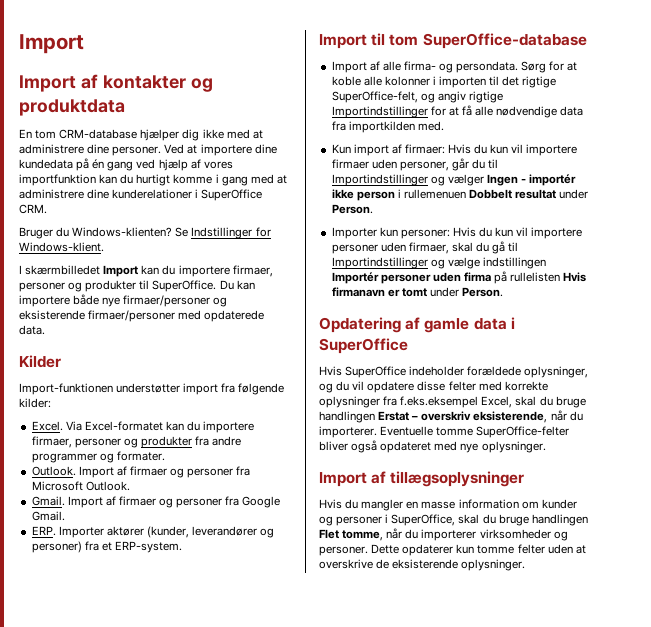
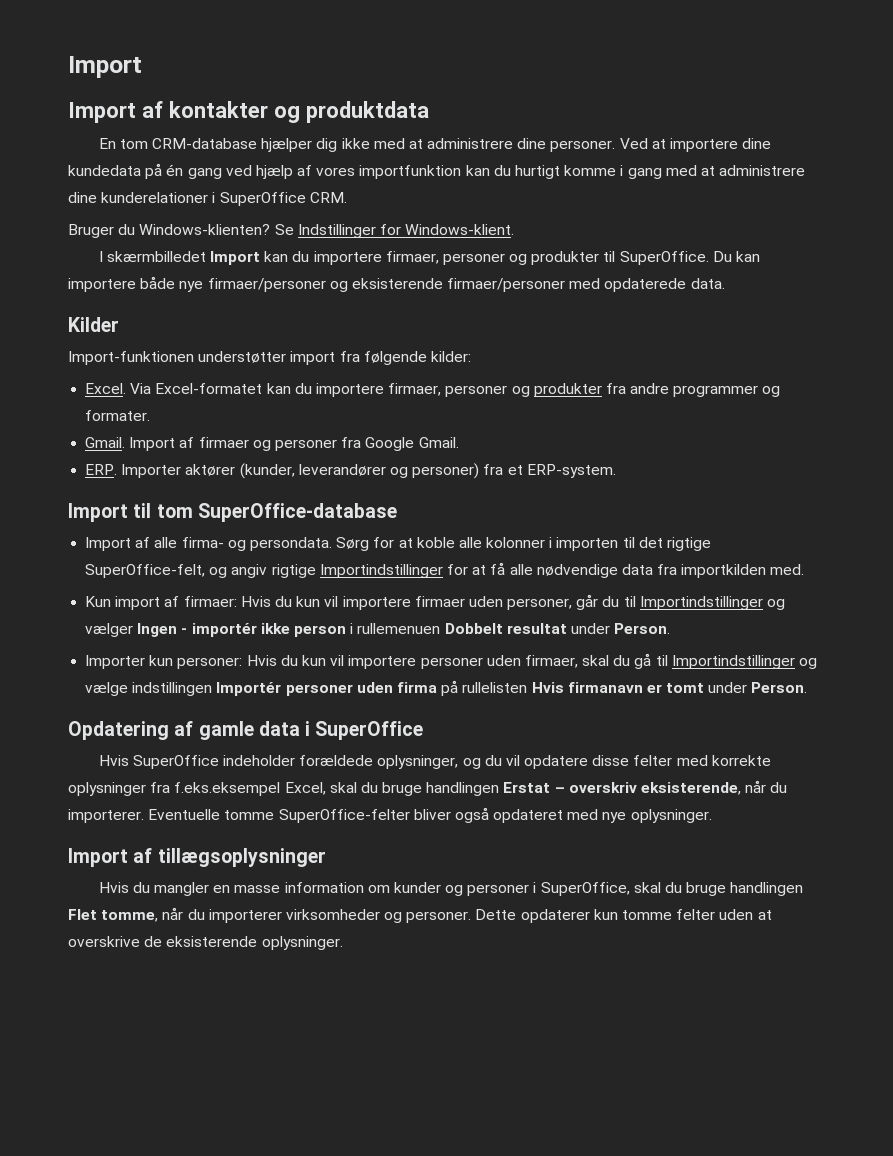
- Outlook. Import af firmaer og personer fra Microsoft Outlook.

